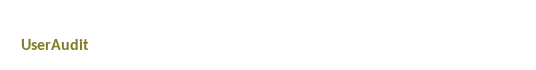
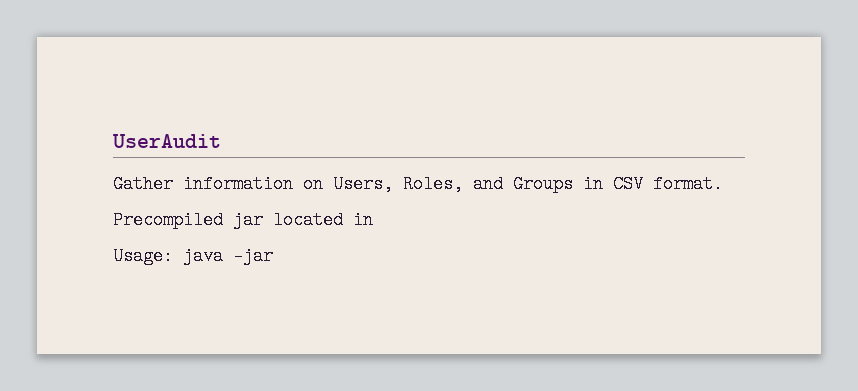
+ Gather information on Users, Roles, and Groups in CSV format.
+ Precompiled jar located in
+ Usage: java -jar

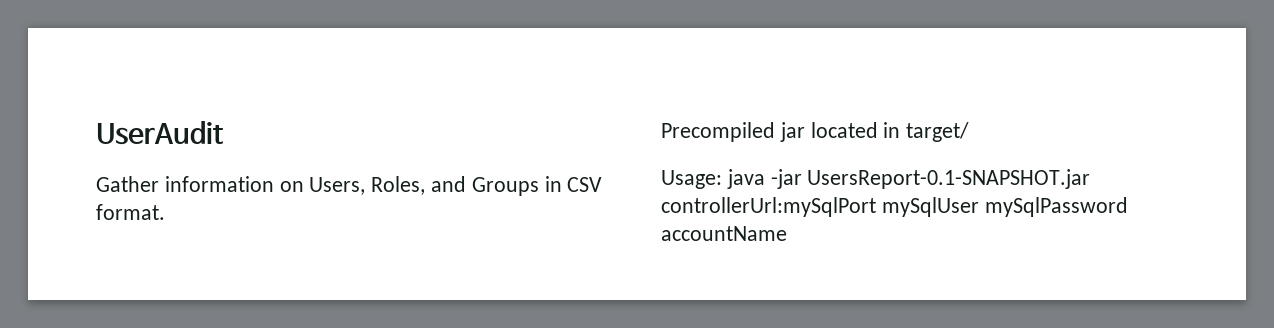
- Precompiled jar located in
+ Precompiled jar located in target/
- Usage: java -jar
+ Usage: java -jar UsersReport-0.1-SNAPSHOT.jar controllerUrl:mySqlPort mySqlUser mySqlPassword accountName

